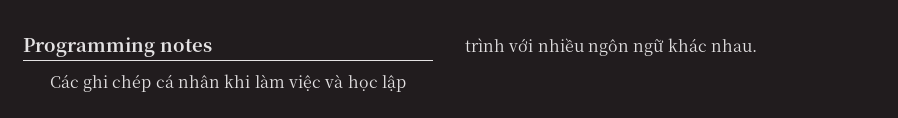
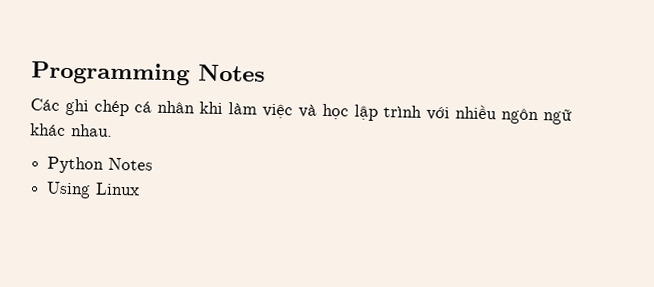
- Programming notes
+ Programming Notes
+ Python Notes
+ Using Linux

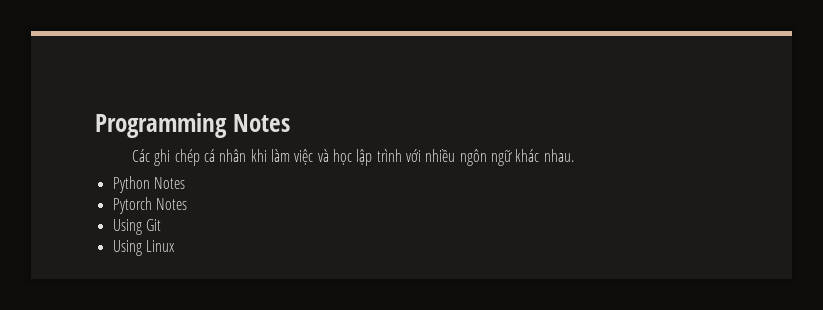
+ Pytorch Notes
+ Using Git

